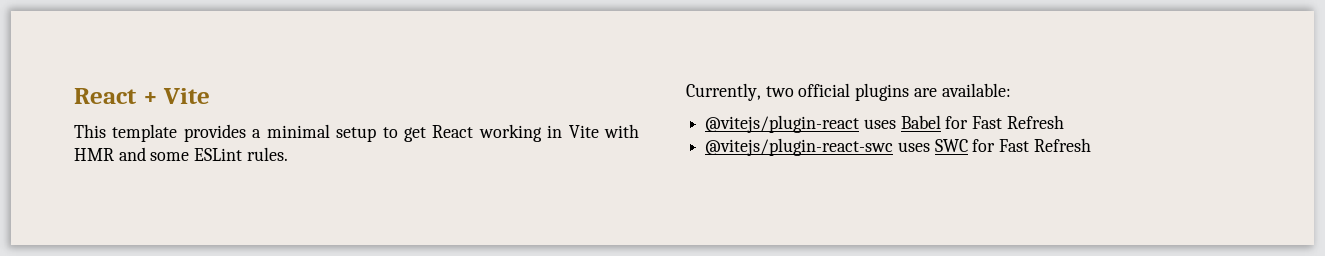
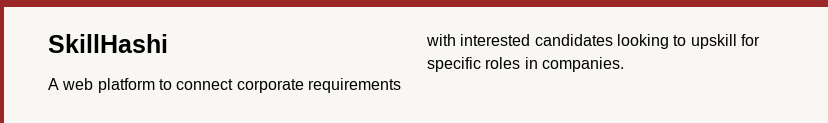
- React + Vite
- This template provides a minimal setup to get React working in Vite with HMR and some ESLint rules.
- Currently, two official plugins are available:
- @vitejs/plugin-react uses Babel for Fast Refresh
- @vitejs/plugin-react-swc uses SWC for Fast Refresh
+ SkillHashi
+ A web platform to connect corporate requirements with interested candidates looking to upskill for specific roles in companies.

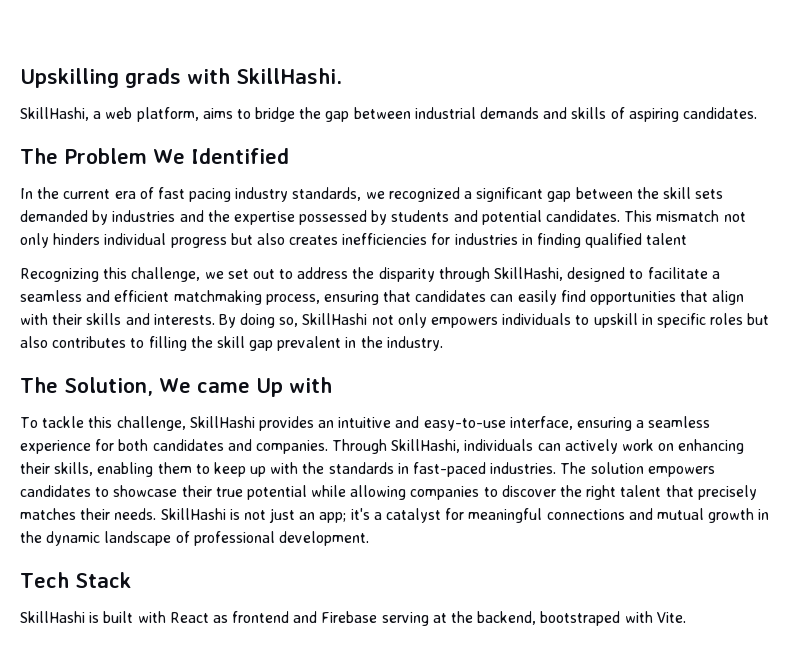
- SkillHashi
- A web platform to connect corporate requirements with interested candidates looking to upskill for specific roles in companies.
+ Upskilling grads with SkillHashi.
+ SkillHashi, a web platform, aims to bridge the gap between industrial demands and skills of aspiring candidates.
+ The Problem We Identified
+ In the current era of fast pacing industry standards, we recognized a significant gap between the skill sets demanded by industries and the expertise possessed by students and potential candidates. This mismatch not only hinders individual progress but also creates inefficiencies for industries in finding qualified talent
+ Recognizing this challenge, we set out to address the disparity through SkillHashi, designed to facilitate a seamless and efficient matchmaking process, ensuring that candidates can easily find opportunities that align with their skills and interests. By doing so, SkillHashi not only empowers individuals to upskill in specific roles but also contributes to filling the skill gap prevalent in the industry.
+ The Solution, We came Up with
+ To tackle this challenge, SkillHashi provides an intuitive and easy-to-use interface, ensuring a seamless experience for both candidates and companies. Through SkillHashi, individuals can actively work on enhancing their skills, enabling them to keep up with the standards in fast-paced industries. The solution empowers candidates to showcase their true potential while allowing companies to discover the right talent that precisely matches their needs. SkillHashi is not just an app; it's a catalyst for meaningful connections and mutual growth in the dynamic landscape of professional development.
+ Tech Stack
+ SkillHashi is built with React as frontend and Firebase serving at the backend, bootstraped with Vite.

